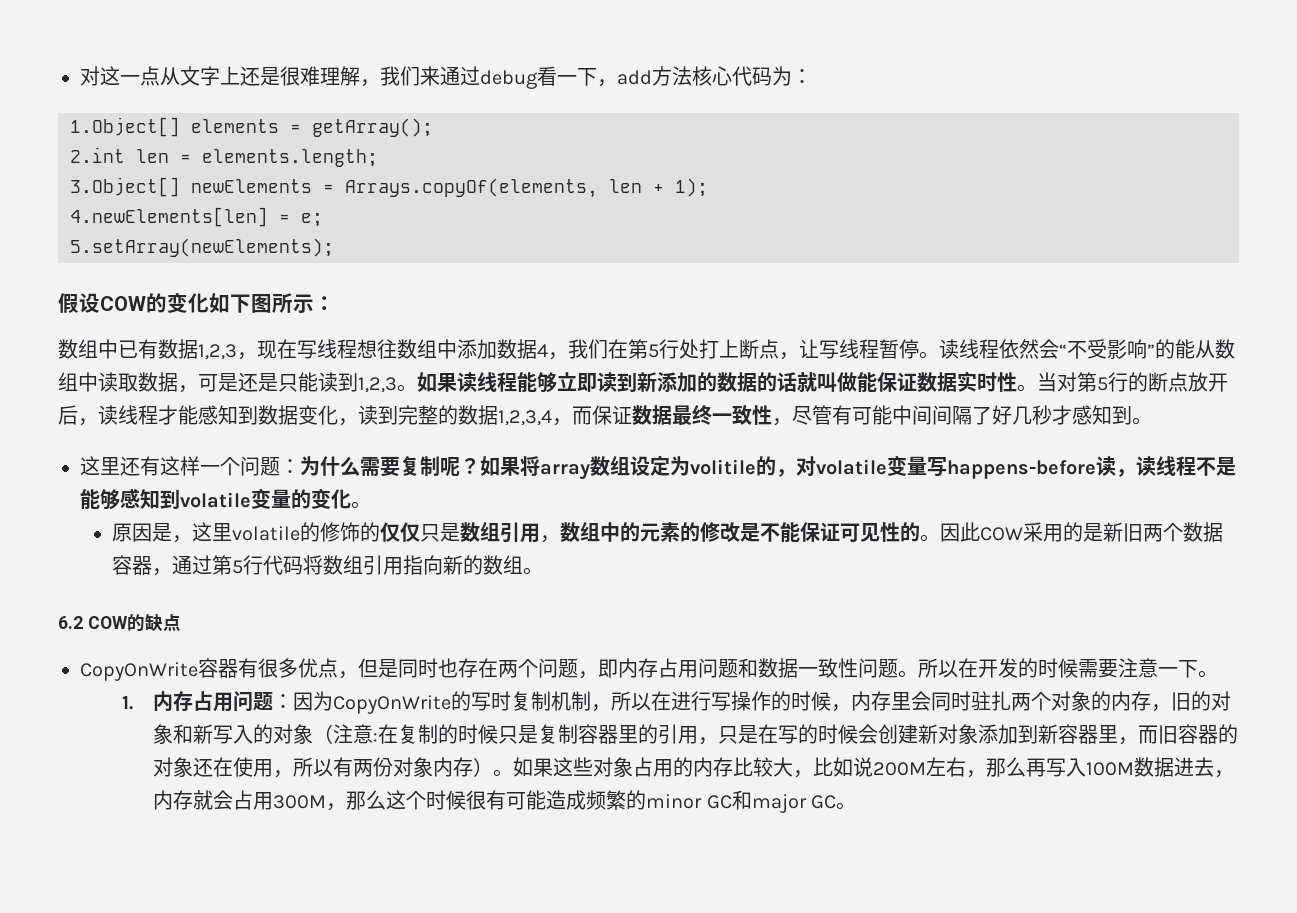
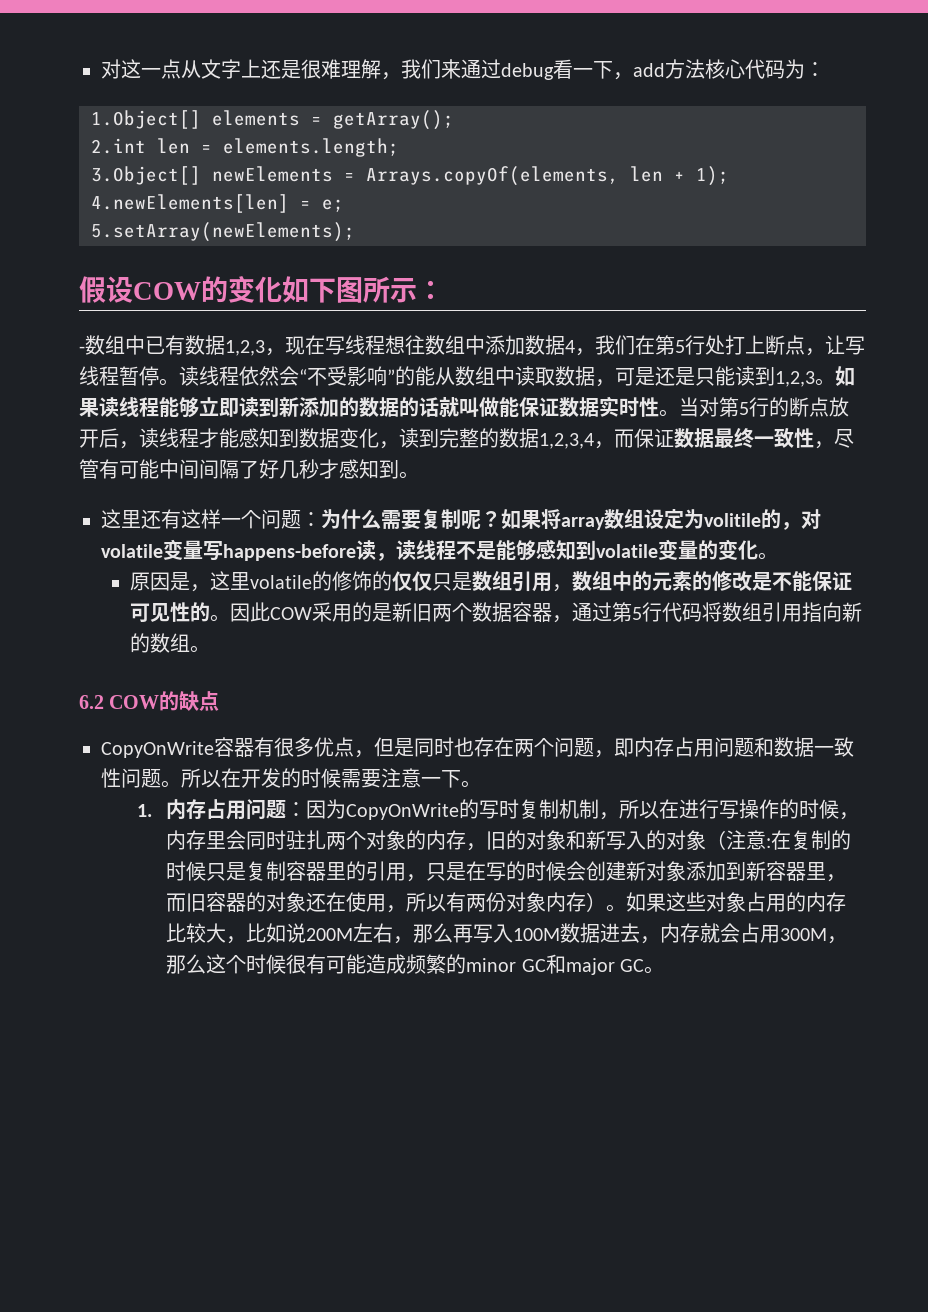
- 数组中已有数据1,2,3，现在写线程想往数组中添加数据4，我们在第5行处打上断点，让写线程暂停。
+ -数组中已有数据1,2,3，现在写线程想往数组中添加数据4，我们在第5行处打上断点，让写线程暂停。

